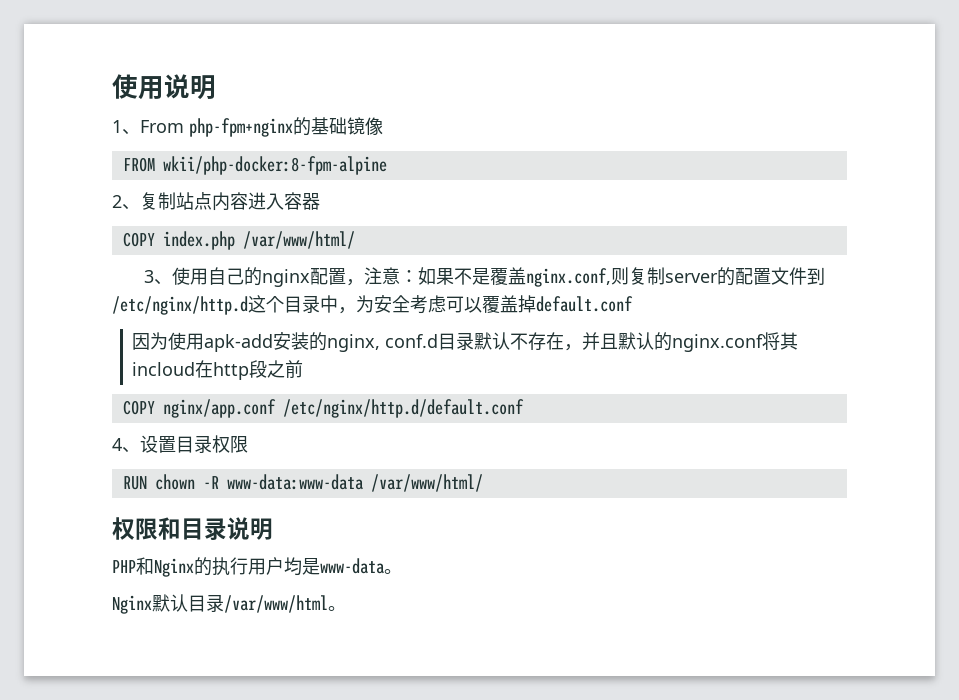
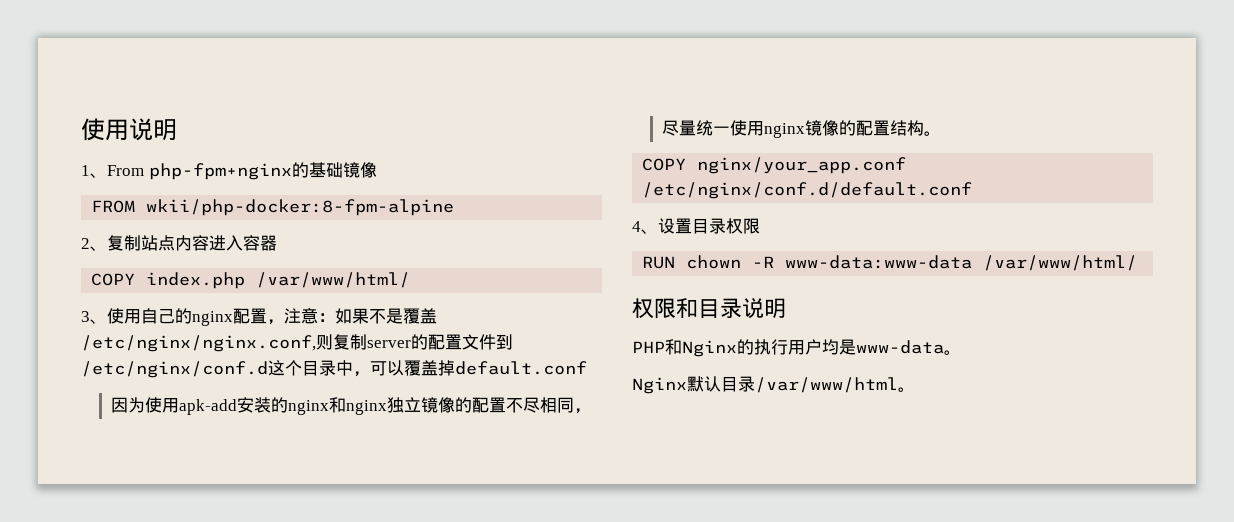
- 3、使用自己的nginx配置，注意：如果不是覆盖nginx.conf,则复制server的配置文件到/etc/nginx/http.d这个目录中，为安全考虑可以覆盖掉default.conf
+ 3、使用自己的nginx配置，注意：如果不是覆盖/etc/nginx/nginx.conf,则复制server的配置文件到/etc/nginx/conf.d这个目录中，可以覆盖掉default.conf
- 因为使用apk-add安装的nginx, conf.d目录默认不存在，并且默认的nginx.conf将其incloud在http段之前
- COPY nginx/app.conf /etc/nginx/http.d/default.conf
+ 因为使用apk-add安装的nginx和nginx独立镜像的配置不尽相同，尽量统一使用nginx镜像的配置结构。
+ COPY nginx/your_app.conf /etc/nginx/conf.d/default.conf

